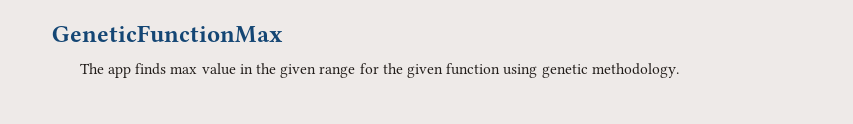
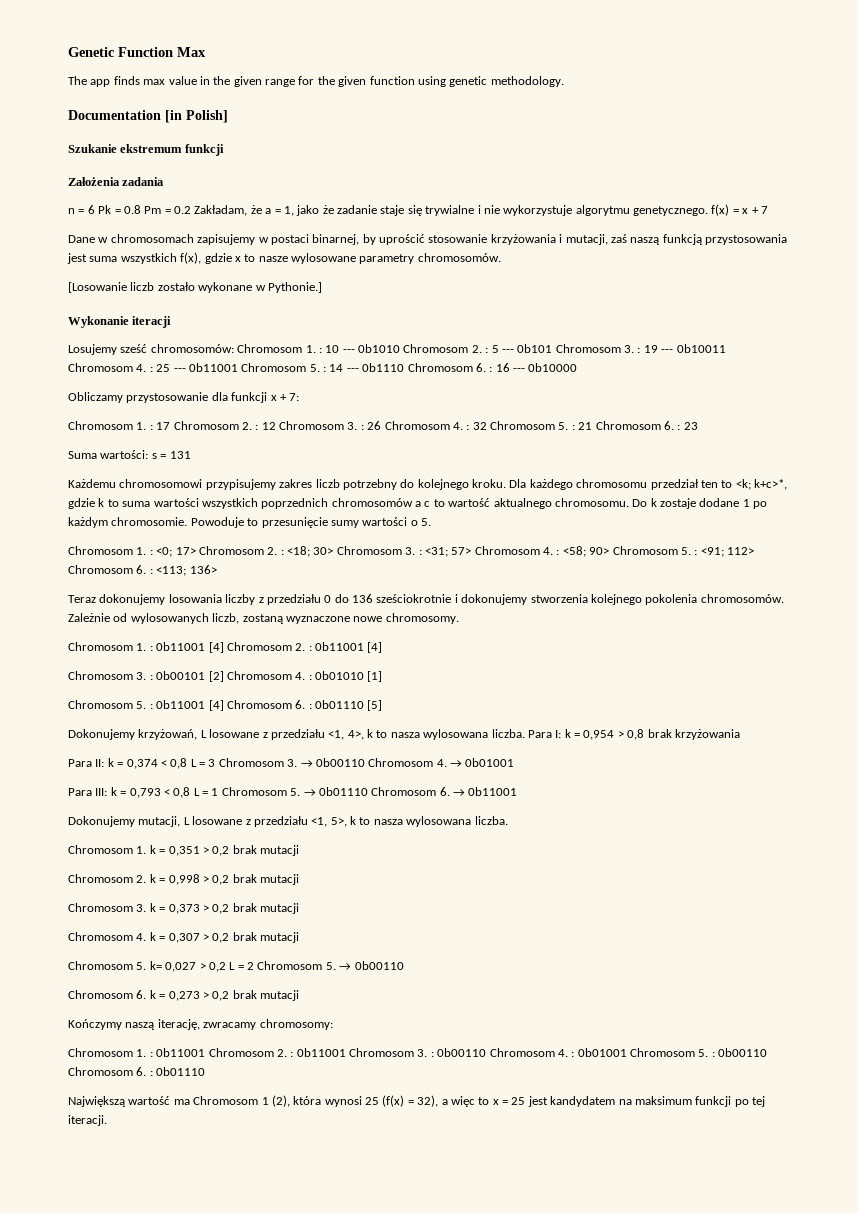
- GeneticFunctionMax
+ Genetic Function Max
+ Documentation [in Polish]
+ Szukanie ekstremum funkcji
+ Założenia zadania
+ n = 6 Pk = 0.8 Pm = 0.2 Zakładam, że a = 1, jako że zadanie staje się trywialne i nie wykorzystuje algorytmu genetycznego. f(x) = x + 7
+ Dane w chromosomach zapisujemy w postaci binarnej, by uprościć stosowanie krzyżowania i mutacji, zaś naszą funkcją przystosowania jest suma wszystkich f(x), gdzie x to nasze wylosowane parametry chromosomów.
+ [Losowanie liczb zostało wykonane w Pythonie.]
+ Wykonanie iteracji
+ Losujemy sześć chromosomów: Chromosom 1. : 10 --- 0b1010 Chromosom 2. : 5 --- 0b101 Chromosom 3. : 19 --- 0b10011 Chromosom 4. : 25 --- 0b11001 Chromosom 5. : 14 --- 0b1110 Chromosom 6. : 16 --- 0b10000
+ Obliczamy przystosowanie dla funkcji x + 7:
+ Chromosom 1. : 17 Chromosom 2. : 12 Chromosom 3. : 26 Chromosom 4. : 32 Chromosom 5. : 21 Chromosom 6. : 23
+ Suma wartości: s = 131
+ Każdemu chromosomowi przypisujemy zakres liczb potrzebny do kolejnego kroku. Dla każdego chromosomu przedział ten to <k; k+c>*, gdzie k to suma wartości wszystkich poprzednich chromosomów a c to wartość aktualnego chromosomu. Do k zostaje dodane 1 po każdym chromosomie. Powoduje to przesunięcie sumy wartości o 5.
+ Chromosom 1. : <0; 17> Chromosom 2. : <18; 30> Chromosom 3. : <31; 57> Chromosom 4. : <58; 90> Chromosom 5. : <91; 112> Chromosom 6. : <113; 136>
+ Teraz dokonujemy losowania liczby z przedziału 0 do 136 sześciokrotnie i dokonujemy stworzenia kolejnego pokolenia chromosomów. Zależnie od wylosowanych liczb, zostaną wyznaczone nowe chromosomy.
+ Chromosom 1. : 0b11001 [4] Chromosom 2. : 0b11001 [4]
+ Chromosom 3. : 0b00101 [2] Chromosom 4. : 0b01010 [1]
+ Chromosom 5. : 0b11001 [4] Chromosom 6. : 0b01110 [5]
+ Dokonujemy krzyżowań, L losowane z przedziału <1, 4>, k to nasza wylosowana liczba. Para I: k = 0,954 > 0,8 brak krzyżowania
+ Para II: k = 0,374 < 0,8 L = 3 Chromosom 3. → 0b00110 Chromosom 4. → 0b01001
+ Para III: k = 0,793 < 0,8 L = 1 Chromosom 5. → 0b01110 Chromosom 6. → 0b11001
+ Dokonujemy mutacji, L losowane z przedziału <1, 5>, k to nasza wylosowana liczba.
+ Chromosom 1. k = 0,351 > 0,2 brak mutacji
+ Chromosom 2. k = 0,998 > 0,2 brak mutacji
+ Chromosom 3. k = 0,373 > 0,2 brak mutacji
+ Chromosom 4. k = 0,307 > 0,2 brak mutacji
+ Chromosom 5. k= 0,027 > 0,2 L = 2 Chromosom 5. → 0b00110
+ Chromosom 6. k = 0,273 > 0,2 brak mutacji
+ Kończymy naszą iterację, zwracamy chromosomy:
+ Chromosom 1. : 0b11001 Chromosom 2. : 0b11001 Chromosom 3. : 0b00110 Chromosom 4. : 0b01001 Chromosom 5. : 0b00110 Chromosom 6. : 0b01110
+ Największą wartość ma Chromosom 1 (2), która wynosi 25 (f(x) = 32), a więc to x = 25 jest kandydatem na maksimum funkcji po tej iteracji.

